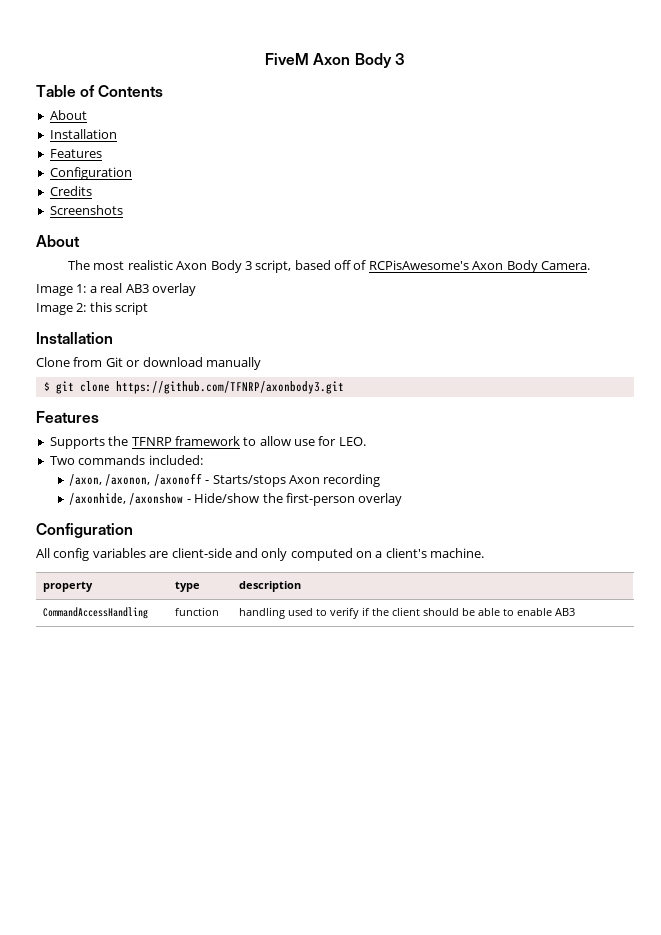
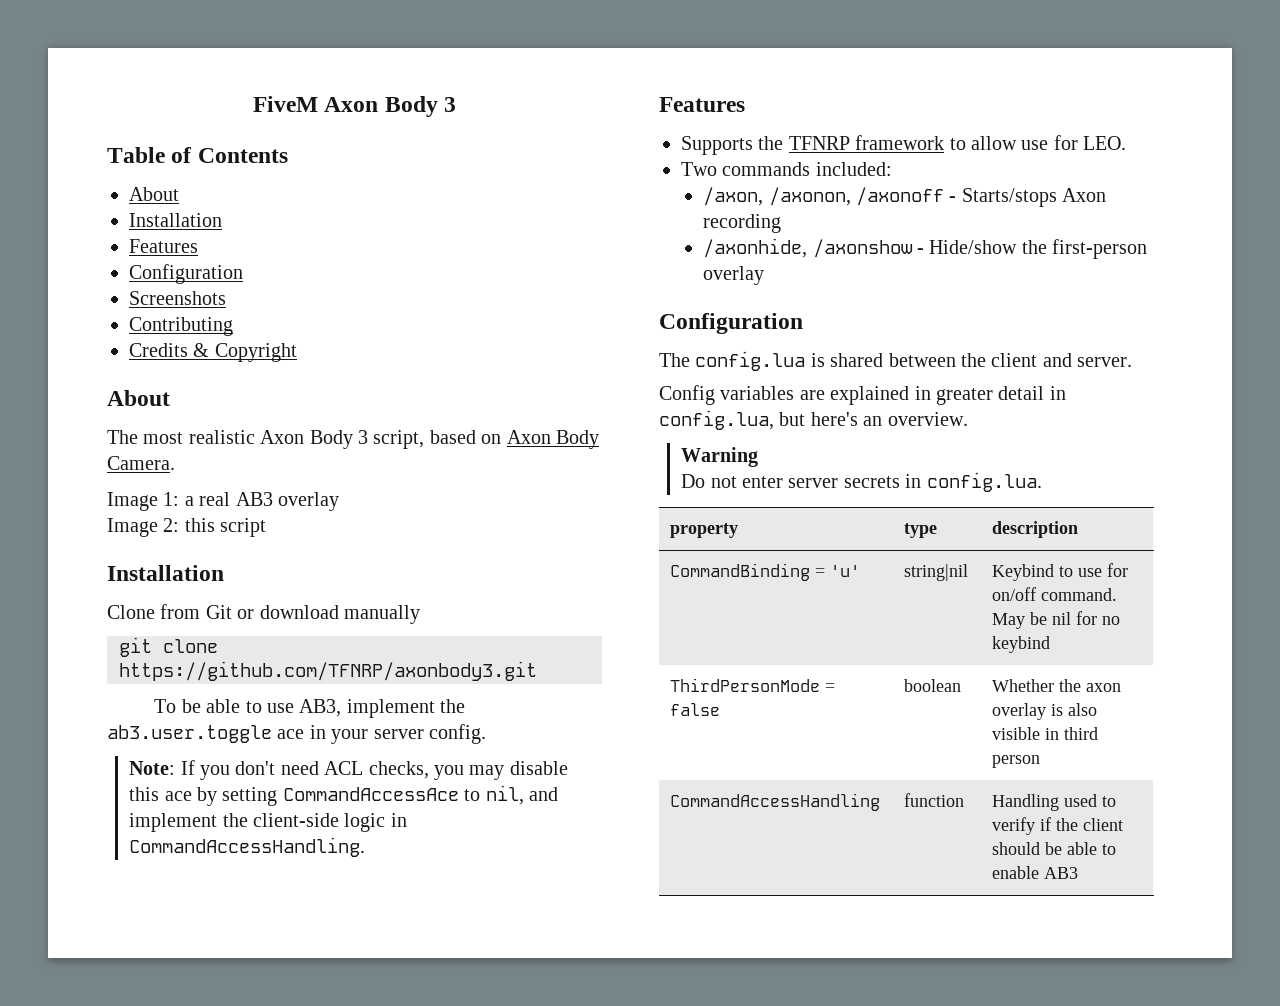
+ Screenshots
+ Contributing
- Credits
- Screenshots
+ Credits & Copyright
- The most realistic Axon Body 3 script, based off of RCPisAwesome's Axon Body Camera.
+ The most realistic Axon Body 3 script, based on Axon Body Camera.
- $ git clone https://github.com/TFNRP/axonbody3.git
+ git clone https://github.com/TFNRP/axonbody3.git
+ To be able to use AB3, implement the ab3.user.toggle ace in your server config.
+ Note: If you don't need ACL checks, you may disable this ace by setting CommandAccessAce to nil, and implement the client-side logic in CommandAccessHandling.
- All config variables are client-side and only computed on a client's machine.
+ The config.lua is shared between the client and server.
+ Config variables are explained in greater detail in config.lua, but here's an overview.
+ Warning
+ Do not enter server secrets in config.lua.
  property | type | description
+ CommandBinding = 'u' | string|nil | Keybind to use for on/off command. May be nil for no keybind
+ ThirdPersonMode = false | boolean | Whether the axon overlay is also visible in third person
- CommandAccessHandling | function | handling used to verify if the client should be able to enable AB3
+ CommandAccessHandling | function | Handling used to verify if the client should be able to enable AB3

